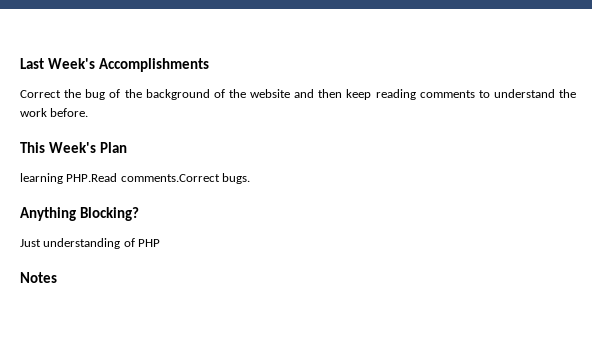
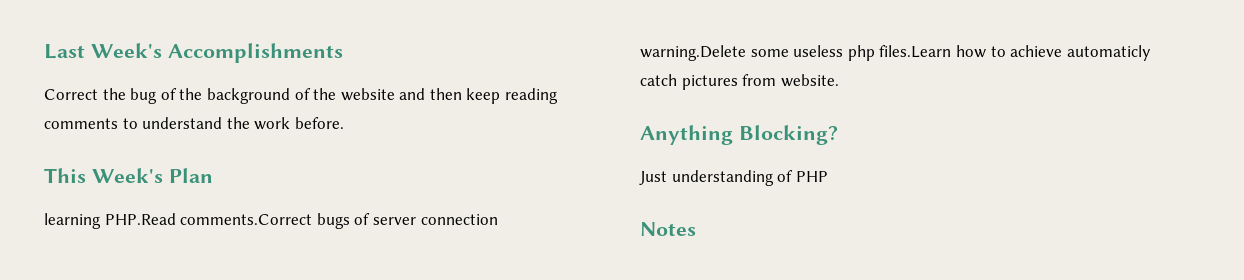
- learning PHP.Read comments.Correct bugs.
+ learning PHP.Read comments.Correct bugs of server connection warning.Delete some useless php files.Learn how to achieve automaticly catch pictures from website.

